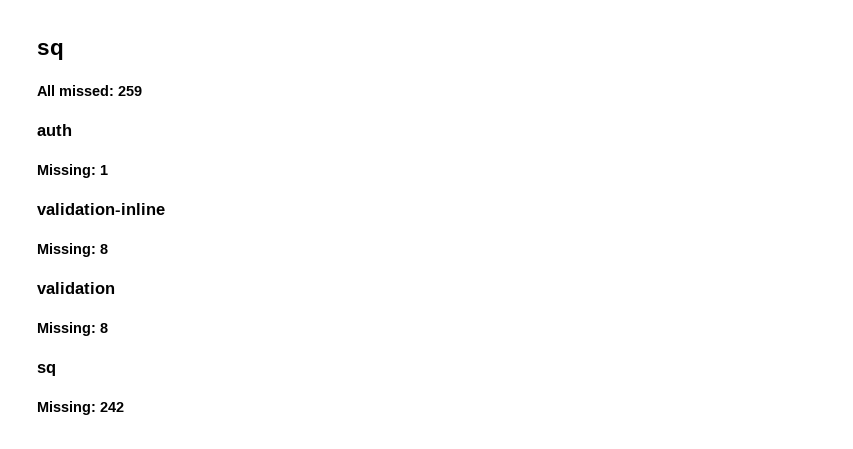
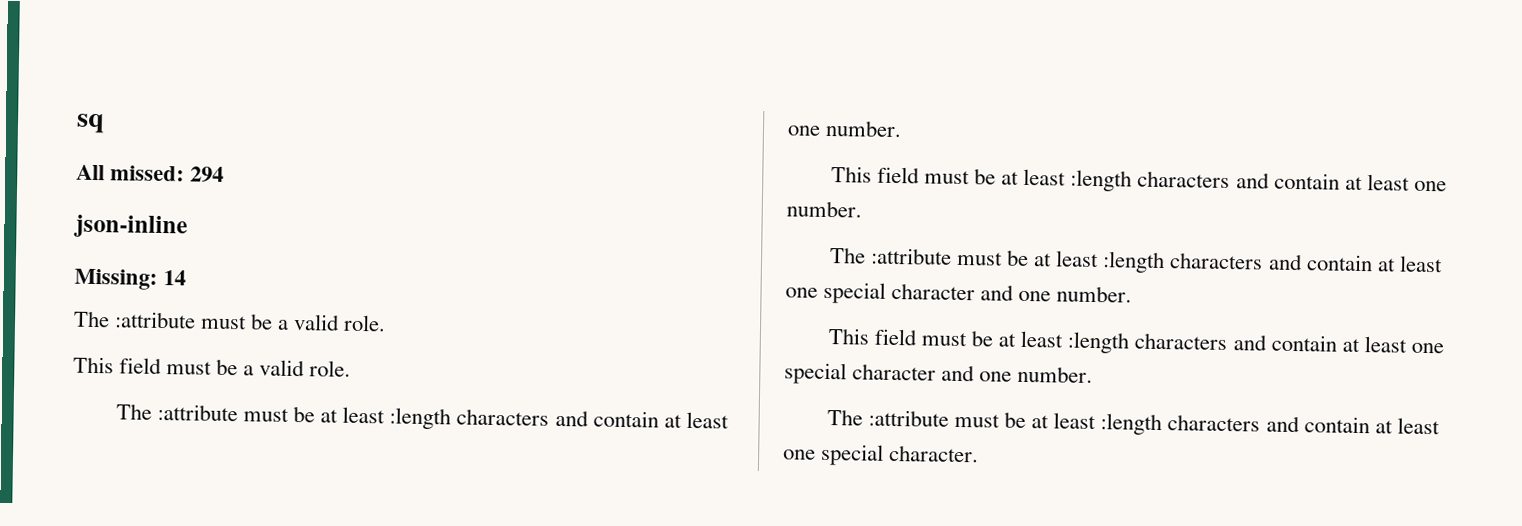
- All missed: 259
- auth
- Missing: 1
- validation-inline
- Missing: 8
- validation
- Missing: 8
- sq
- Missing: 242
+ All missed: 294
+ json-inline
+ Missing: 14
+ The :attribute must be a valid role.
+ This field must be a valid role.
+ The :attribute must be at least :length characters and contain at least one number.
+ This field must be at least :length characters and contain at least one number.
+ The :attribute must be at least :length characters and contain at least one special character and one number.
+ This field must be at least :length characters and contain at least one special character and one number.
+ The :attribute must be at least :length characters and contain at least one special character.

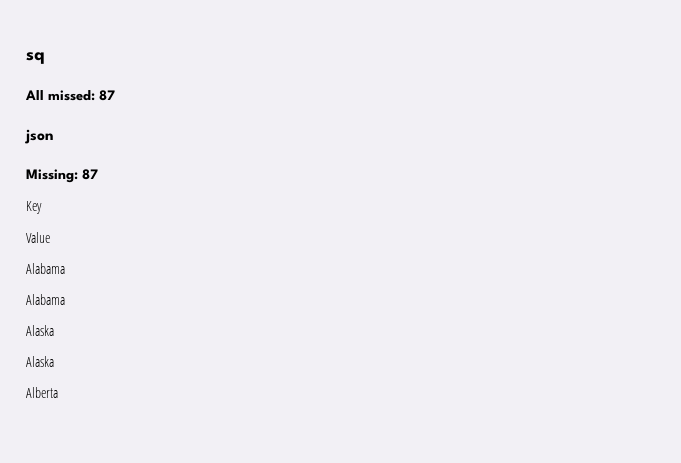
- All missed: 294
- json-inline
+ All missed: 87
+ json
- Missing: 14
- The :attribute must be a valid role.
- This field must be a valid role.
- The :attribute must be at least :length characters and contain at least one number.
- This field must be at least :length characters and contain at least one number.
- The :attribute must be at least :length characters and contain at least one special character and one number.
- This field must be at least :length characters and contain at least one special character and one number.
- The :attribute must be at least :length characters and contain at least one special character.
+ Missing: 87
+ Key
+ Value
+ Alabama
+ Alabama
+ Alaska
+ Alaska
+ Alberta

